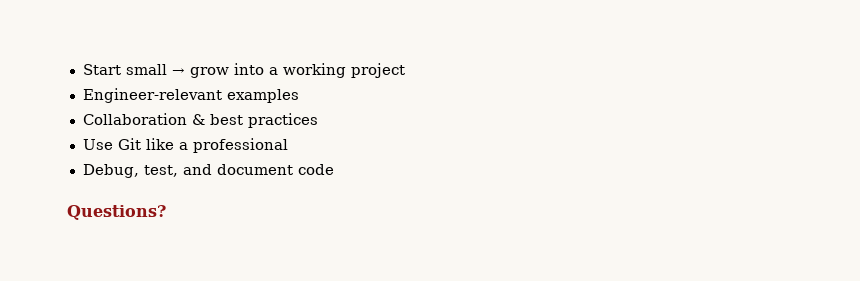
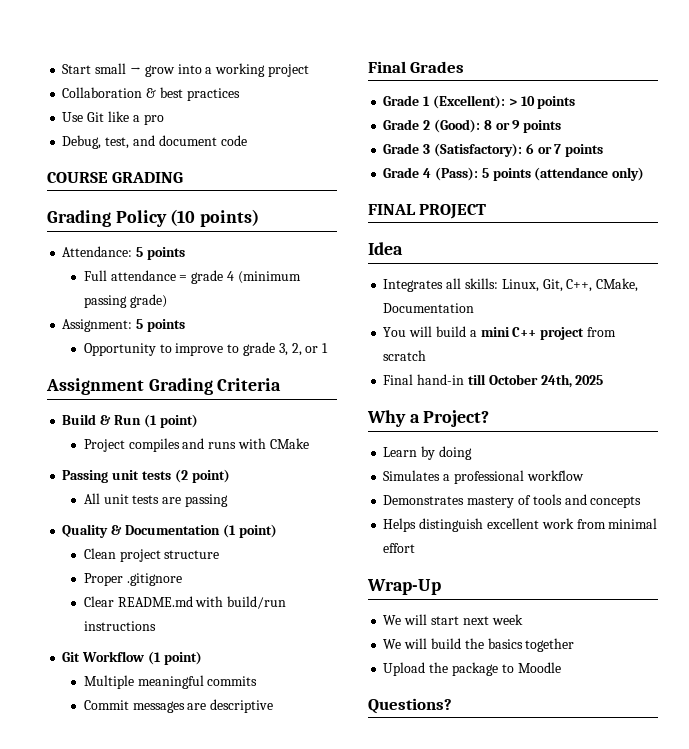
- Engineer-relevant examples
- Use Git like a professional
+ Use Git like a pro
+ COURSE GRADING
+ Grading Policy (10 points)
+ Attendance: 5 points
+ Full attendance = grade 4 (minimum passing grade)
+ Assignment: 5 points
+ Opportunity to improve to grade 3, 2, or 1
+ Assignment Grading Criteria
+ Build & Run (1 point)
+ Project compiles and runs with CMake
+ Passing unit tests (2 point)
+ All unit tests are passing
+ Quality & Documentation (1 point)
+ Clean project structure
+ Proper .gitignore
+ Clear README.md with build/run instructions
+ Git Workflow (1 point)
+ Multiple meaningful commits
+ Commit messages are descriptive
+ Final Grades
+ Grade 1 (Excellent): > 10 points
+ Grade 2 (Good): 8 or 9 points
+ Grade 3 (Satisfactory): 6 or 7 points
+ Grade 4 (Pass): 5 points (attendance only)
+ FINAL PROJECT
+ Idea
+ Integrates all skills: Linux, Git, C++, CMake, Documentation
+ You will build a mini C++ project from scratch
+ Final hand-in till October 24th, 2025
+ Why a Project?
+ Learn by doing
+ Simulates a professional workflow
+ Demonstrates mastery of tools and concepts
+ Helps distinguish excellent work from minimal effort
+ Wrap-Up
+ We will start next week
+ We will build the basics together
+ Upload the package to Moodle

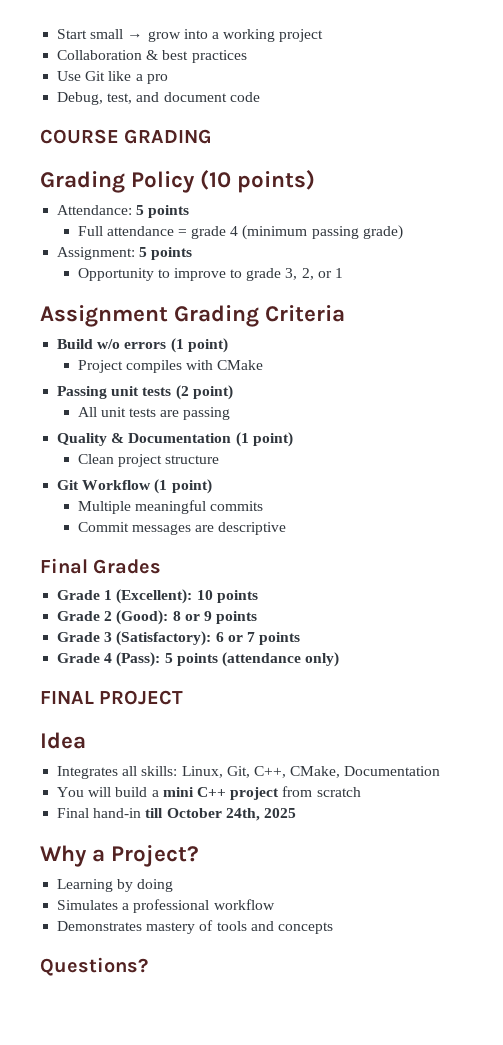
- Build & Run (1 point)
+ Build w/o errors (1 point)
- Project compiles and runs with CMake
+ Project compiles with CMake
- Proper .gitignore
- Clear README.md with build/run instructions
- Grade 1 (Excellent): > 10 points
+ Grade 1 (Excellent): 10 points
- Learn by doing
+ Learning by doing
- Helps distinguish excellent work from minimal effort
- Wrap-Up
- We will start next week
- We will build the basics together
- Upload the package to Moodle

